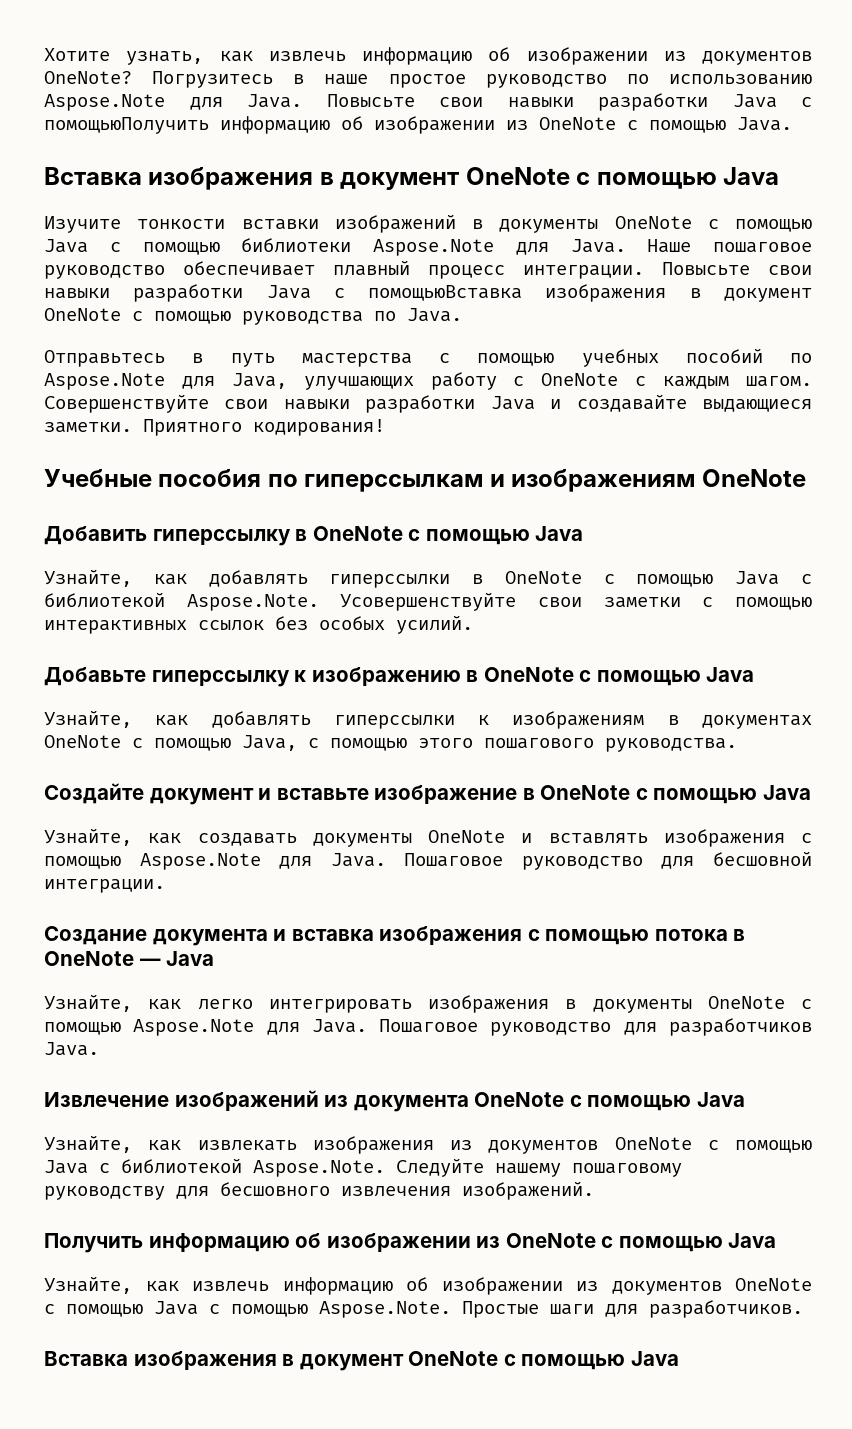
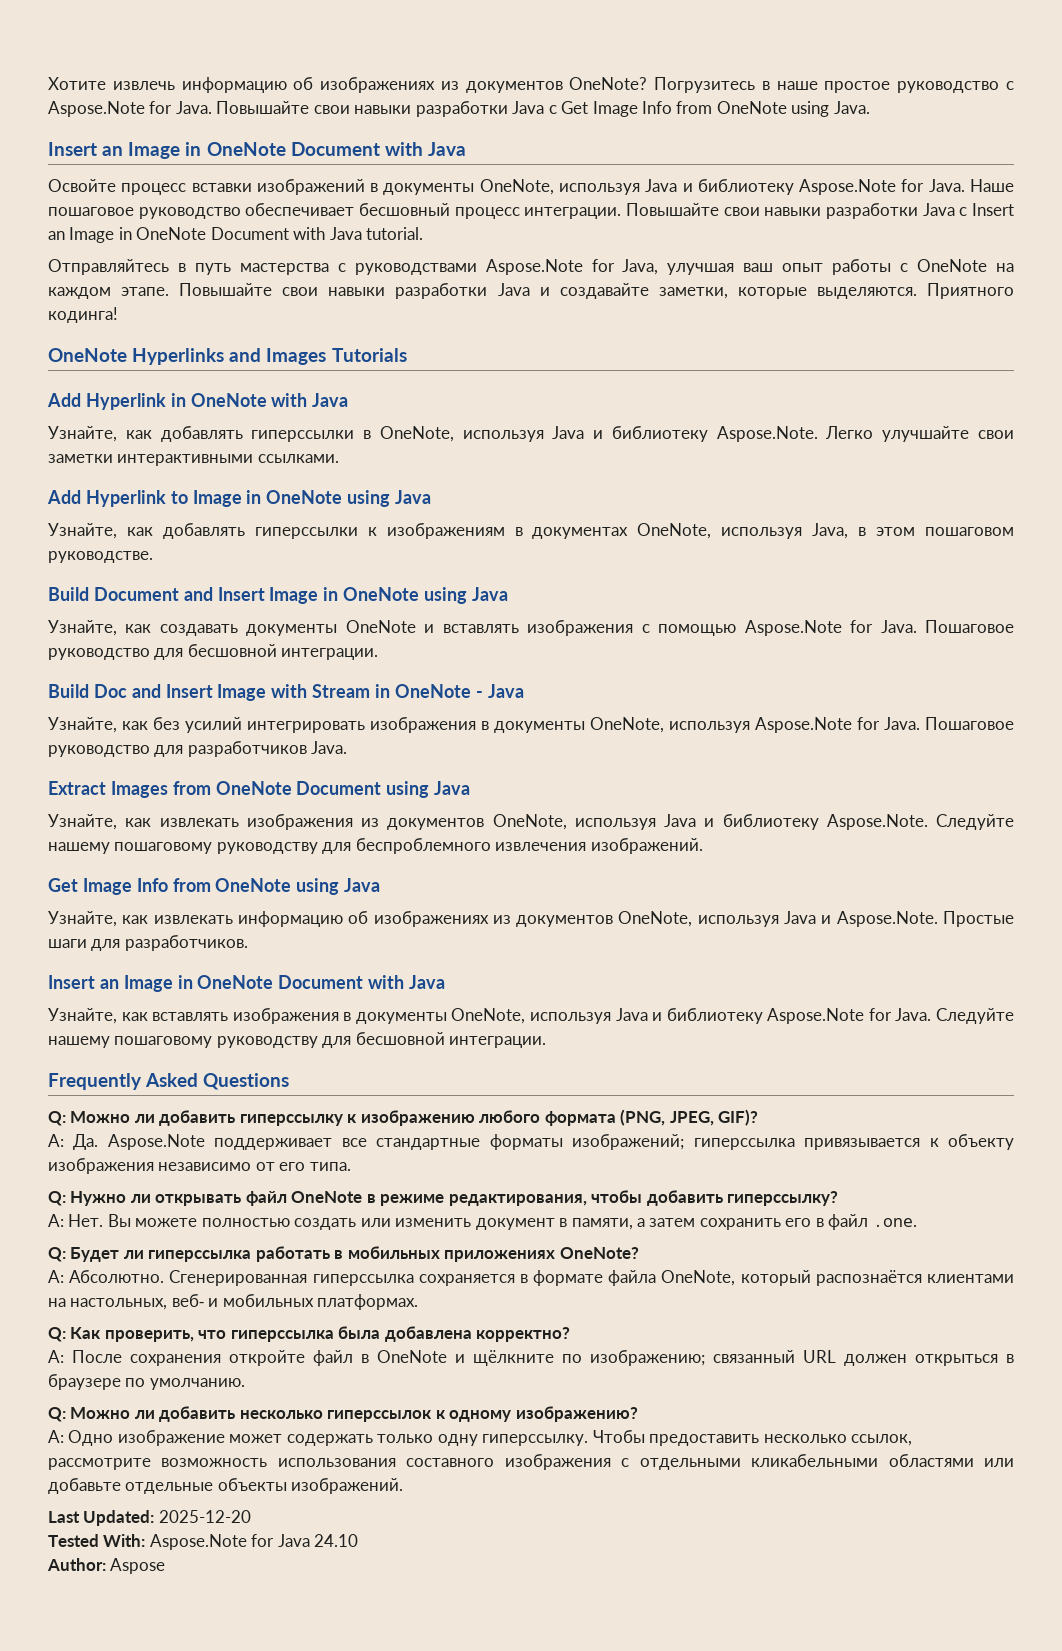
- Хотите узнать, как извлечь информацию об изображении из документов OneNote?
+ Хотите извлечь информацию об изображениях из документов OneNote?
- Погрузитесь в наше простое руководство по использованию Aspose.Note для Java. Повысьте свои навыки разработки Java с помощьюПолучить информацию об изображении из OneNote с помощью Java.
- Вставка изображения в документ OneNote с помощью Java
- Изучите тонкости вставки изображений в документы OneNote с помощью Java с помощью библиотеки Aspose.Note для Java.
+ Погрузитесь в наше простое руководство с Aspose.Note for Java. Повышайте свои навыки разработки Java с Get Image Info from OneNote using Java.
+ Insert an Image in OneNote Document with Java
+ Освойте процесс вставки изображений в документы OneNote, используя Java и библиотеку Aspose.Note for Java.
- Наше пошаговое руководство обеспечивает плавный процесс интеграции.
+ Наше пошаговое руководство обеспечивает бесшовный процесс интеграции.
- Повысьте свои навыки разработки Java с помощьюВставка изображения в документ OneNote с помощью руководства по Java.
- Отправьтесь в путь мастерства с помощью учебных пособий по Aspose.Note для Java, улучшающих работу с OneNote с каждым шагом. Совершенствуйте свои навыки разработки Java и создавайте выдающиеся заметки. Приятного кодирования!
- Учебные пособия по гиперссылкам и изображениям OneNote
- Добавить гиперссылку в OneNote с помощью Java
+ Повышайте свои навыки разработки Java с Insert an Image in OneNote Document with Java tutorial.
+ Отправляйтесь в путь мастерства с руководствами Aspose.Note for Java, улучшая ваш опыт работы с OneNote на каждом этапе. Повышайте свои навыки разработки Java и создавайте заметки, которые выделяются. Приятного кодинга!
+ OneNote Hyperlinks and Images Tutorials
+ Add Hyperlink in OneNote with Java
- Узнайте, как добавлять гиперссылки в OneNote с помощью Java с библиотекой Aspose.Note. Усовершенствуйте свои заметки с помощью интерактивных ссылок без особых усилий.
- Добавьте гиперссылку к изображению в OneNote с помощью Java
+ Узнайте, как добавлять гиперссылки в OneNote, используя Java и библиотеку Aspose.Note. Легко улучшайте свои заметки интерактивными ссылками.
+ Add Hyperlink to Image in OneNote using Java
- Узнайте, как добавлять гиперссылки к изображениям в документах OneNote с помощью Java, с помощью этого пошагового руководства.
- Создайте документ и вставьте изображение в OneNote с помощью Java
+ Узнайте, как добавлять гиперссылки к изображениям в документах OneNote, используя Java, в этом пошаговом руководстве.
+ Build Document and Insert Image in OneNote using Java
- Узнайте, как создавать документы OneNote и вставлять изображения с помощью Aspose.Note для Java.
+ Узнайте, как создавать документы OneNote и вставлять изображения с помощью Aspose.Note for Java.
- Создание документа и вставка изображения с помощью потока в OneNote — Java
- Узнайте, как легко интегрировать изображения в документы OneNote с помощью Aspose.Note для Java.
+ Build Doc and Insert Image with Stream in OneNote - Java
+ Узнайте, как без усилий интегрировать изображения в документы OneNote, используя Aspose.Note for Java.
- Извлечение изображений из документа OneNote с помощью Java
+ Extract Images from OneNote Document using Java
- Узнайте, как извлекать изображения из документов OneNote с помощью Java с библиотекой Aspose.Note. Следуйте нашему пошаговому руководству для бесшовного извлечения изображений.
+ Узнайте, как извлекать изображения из документов OneNote, используя Java и библиотеку Aspose.Note. Следуйте нашему пошаговому руководству для беспроблемного извлечения изображений.
- Получить информацию об изображении из OneNote с помощью Java
- Узнайте, как извлечь информацию об изображении из документов OneNote с помощью Java с помощью Aspose.Note. Простые шаги для разработчиков.
- Вставка изображения в документ OneNote с помощью Java
+ Get Image Info from OneNote using Java
+ Узнайте, как извлекать информацию об изображениях из документов OneNote, используя Java и Aspose.Note. Простые шаги для разработчиков.
+ Insert an Image in OneNote Document with Java
+ Узнайте, как вставлять изображения в документы OneNote, используя Java и библиотеку Aspose.Note for Java. Следуйте нашему пошаговому руководству для бесшовной интеграции.
+ Frequently Asked Questions
+ Q: Можно ли добавить гиперссылку к изображению любого формата (PNG, JPEG, GIF)?
+ A: Да. Aspose.Note поддерживает все стандартные форматы изображений; гиперссылка привязывается к объекту изображения независимо от его типа.
+ Q: Нужно ли открывать файл OneNote в режиме редактирования, чтобы добавить гиперссылку?
+ A: Нет. Вы можете полностью создать или изменить документ в памяти, а затем сохранить его в файл .one.
+ Q: Будет ли гиперссылка работать в мобильных приложениях OneNote?
+ A: Абсолютно. Сгенерированная гиперссылка сохраняется в формате файла OneNote, который распознаётся клиентами на настольных, веб‑ и мобильных платформах.
+ Q: Как проверить, что гиперссылка была добавлена корректно?
+ A: После сохранения откройте файл в OneNote и щёлкните по изображению; связанный URL должен открыться в браузере по умолчанию.
+ Q: Можно ли добавить несколько гиперссылок к одному изображению?
+ A: Одно изображение может содержать только одну гиперссылку. Чтобы предоставить несколько ссылок, рассмотрите возможность использования составного изображения с отдельными кликабельными областями или добавьте отдельные объекты изображений.
+ Last Updated: 2025-12-20
+ Tested With: Aspose.Note for Java 24.10
+ Author: Aspose

